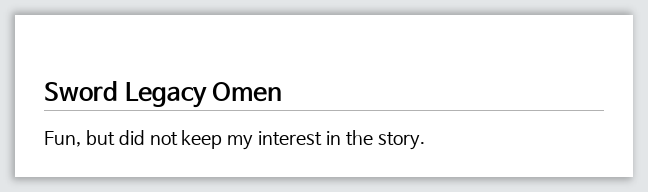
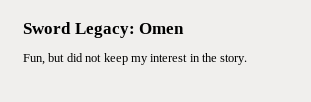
- Sword Legacy Omen
+ Sword Legacy: Omen

